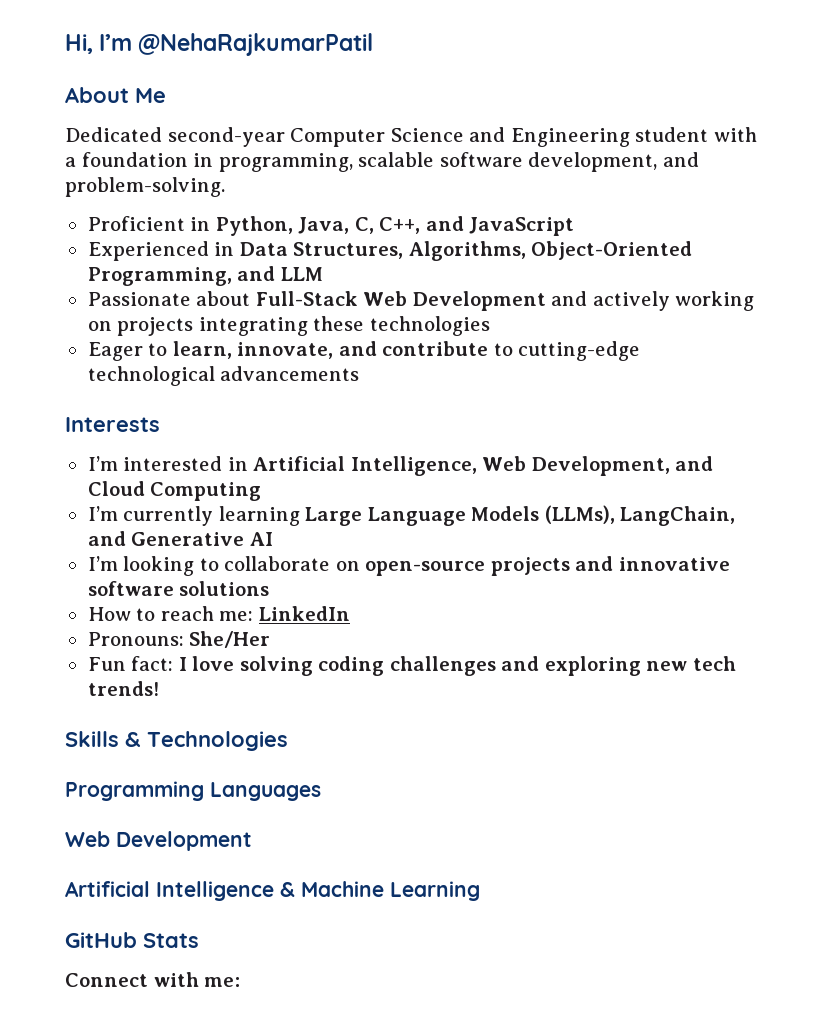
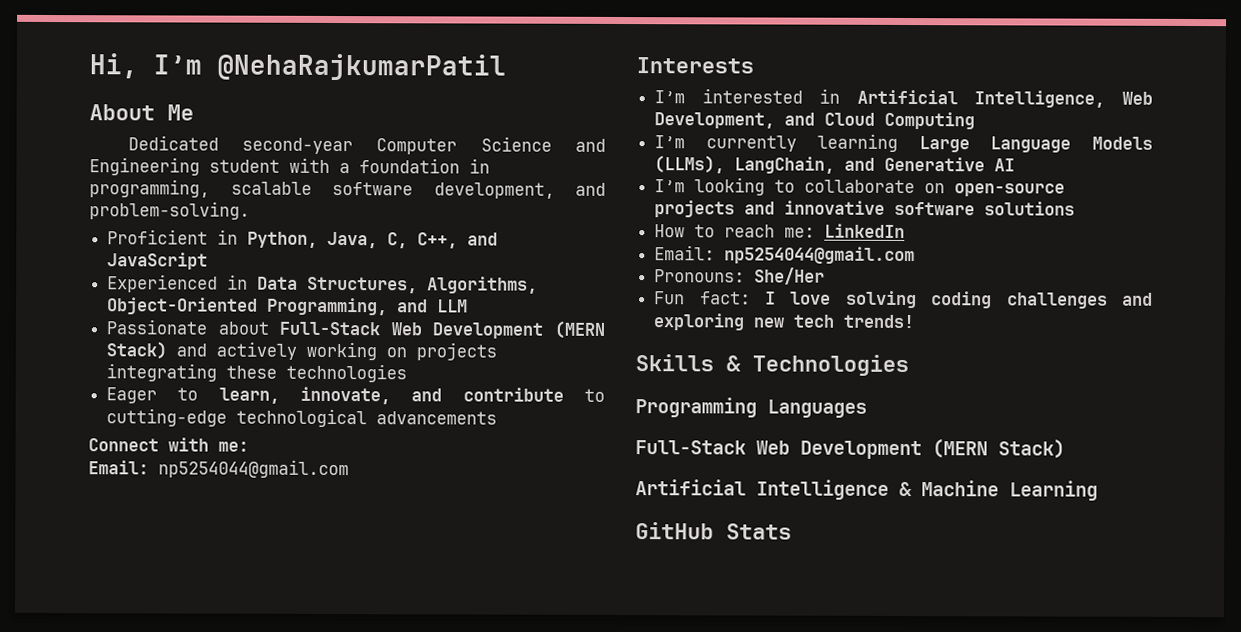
- Passionate about Full-Stack Web Development and actively working on projects integrating these technologies
+ Passionate about Full-Stack Web Development (MERN Stack) and actively working on projects integrating these technologies
+ Connect with me:
+ Email: np5254044@gmail.com
  How to reach me: LinkedIn
+ Email: np5254044@gmail.com
  Programming Languages
- Web Development
+ Full-Stack Web Development (MERN Stack)
- Connect with me:

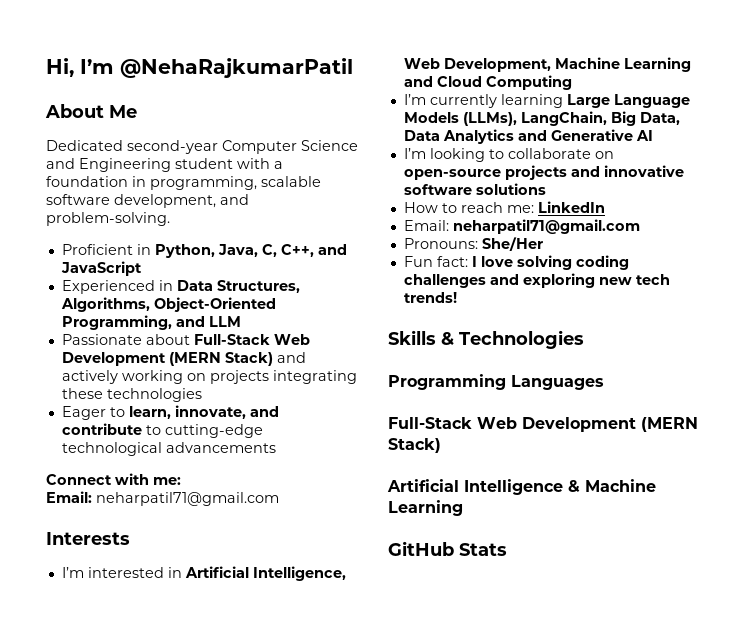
  Connect with me:
- Email: np5254044@gmail.com
+ Email: neharpatil71@gmail.com
- I’m interested in Artificial Intelligence, Web Development, and Cloud Computing
+ I’m interested in Artificial Intelligence, Web Development, Machine Learning and Cloud Computing
- I’m currently learning Large Language Models (LLMs), LangChain, and Generative AI
+ I’m currently learning Large Language Models (LLMs), LangChain, Big Data, Data Analytics and Generative AI
  How to reach me: LinkedIn
- Email: np5254044@gmail.com
+ Email: neharpatil71@gmail.com

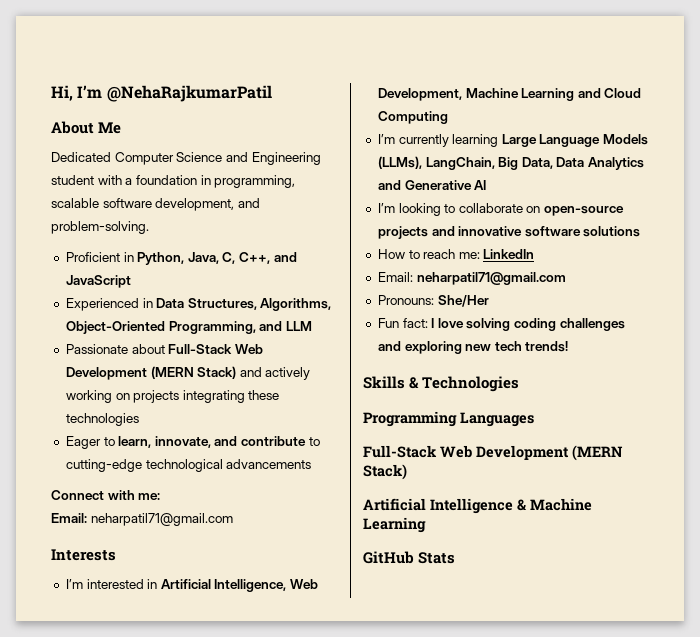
- Dedicated second-year Computer Science and Engineering student with a foundation in programming, scalable software development, and problem-solving.
+ Dedicated Computer Science and Engineering student with a foundation in programming, scalable software development, and problem-solving.

